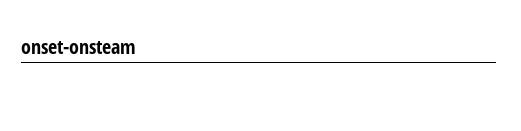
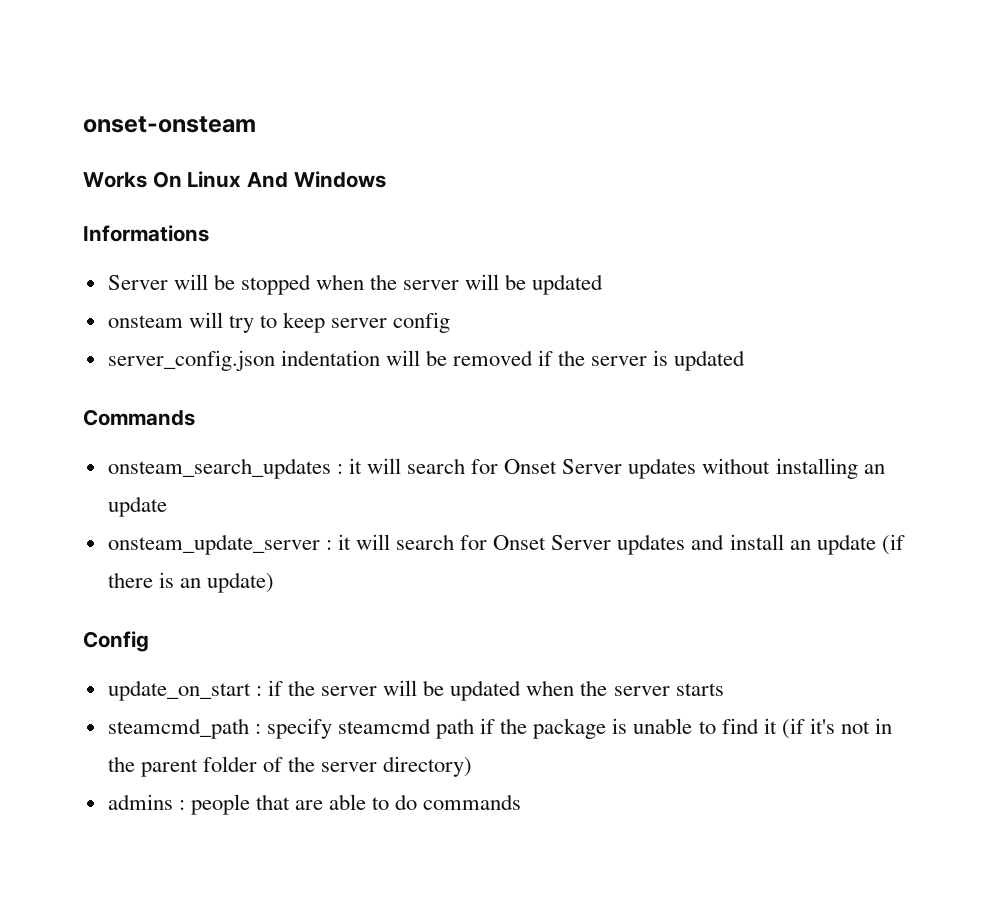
+ Works On Linux And Windows
+ Informations
+ Server will be stopped when the server will be updated
+ onsteam will try to keep server config
+ server_config.json indentation will be removed if the server is updated
+ Commands
+ onsteam_search_updates : it will search for Onset Server updates without installing an update
+ onsteam_update_server : it will search for Onset Server updates and install an update (if there is an update)
+ Config
+ update_on_start : if the server will be updated when the server starts
+ steamcmd_path : specify steamcmd path if the package is unable to find it (if it's not in the parent folder of the server directory)
+ admins : people that are able to do commands

